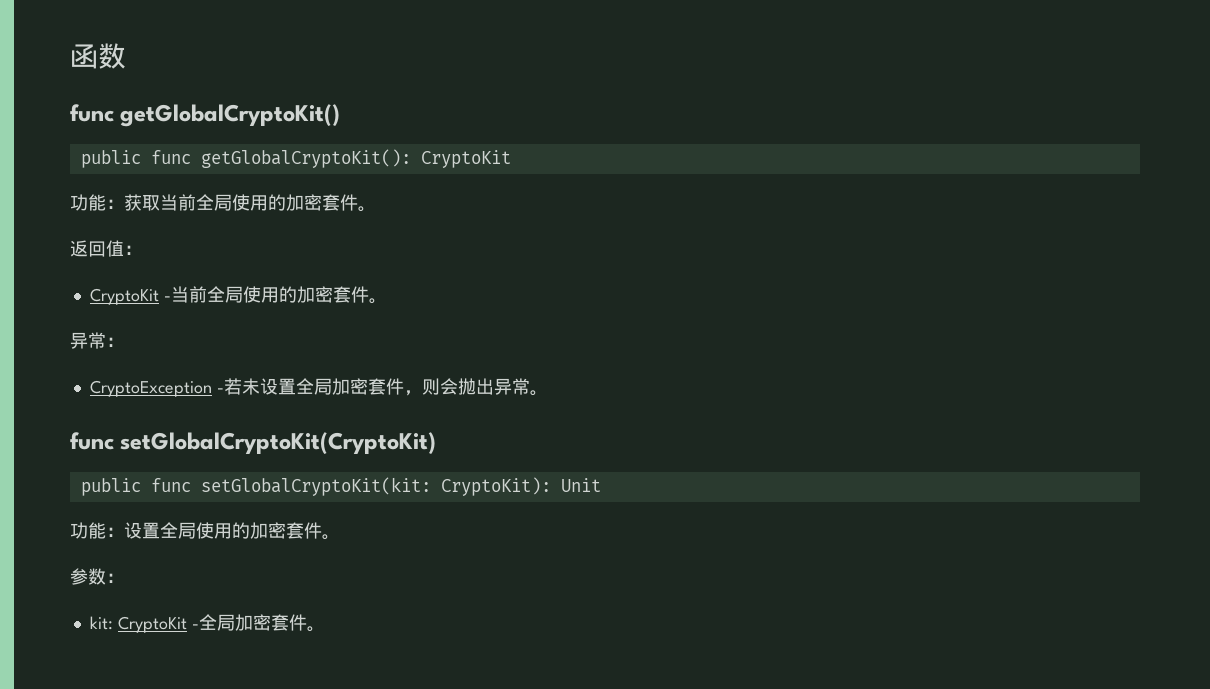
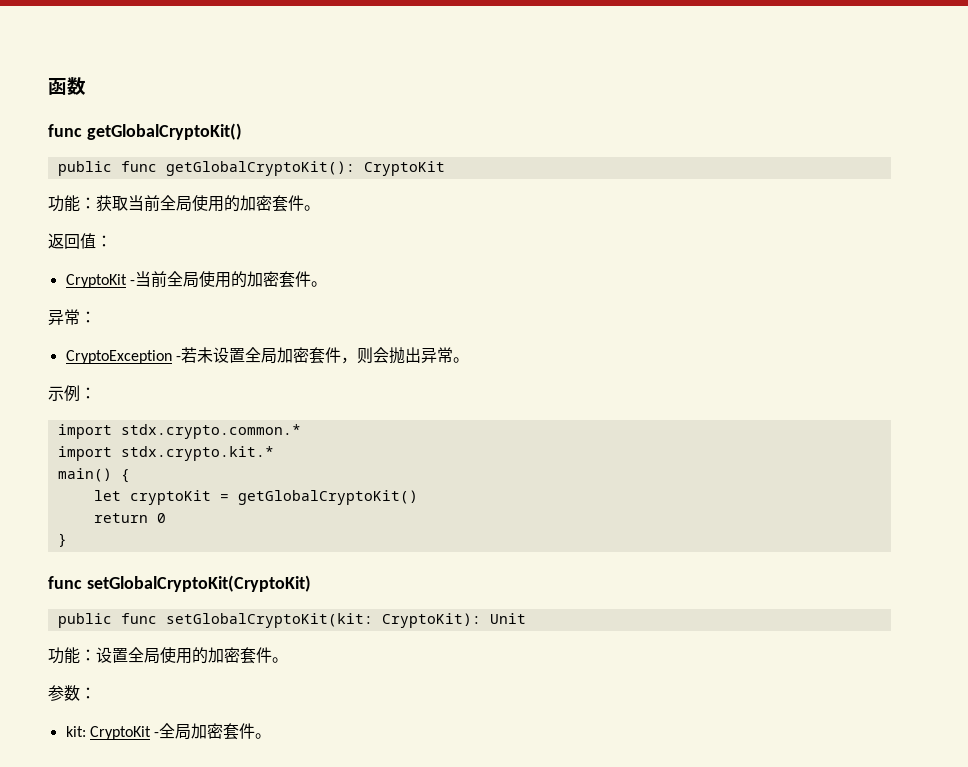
+ 示例：
+ import stdx.crypto.common.*
+ import stdx.crypto.kit.*
+ main() {
+ let cryptoKit = getGlobalCryptoKit()
+ return 0
+ }

